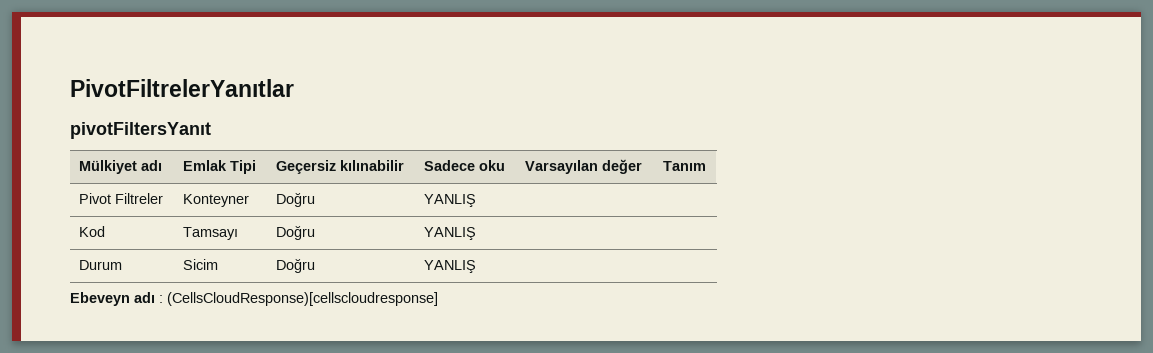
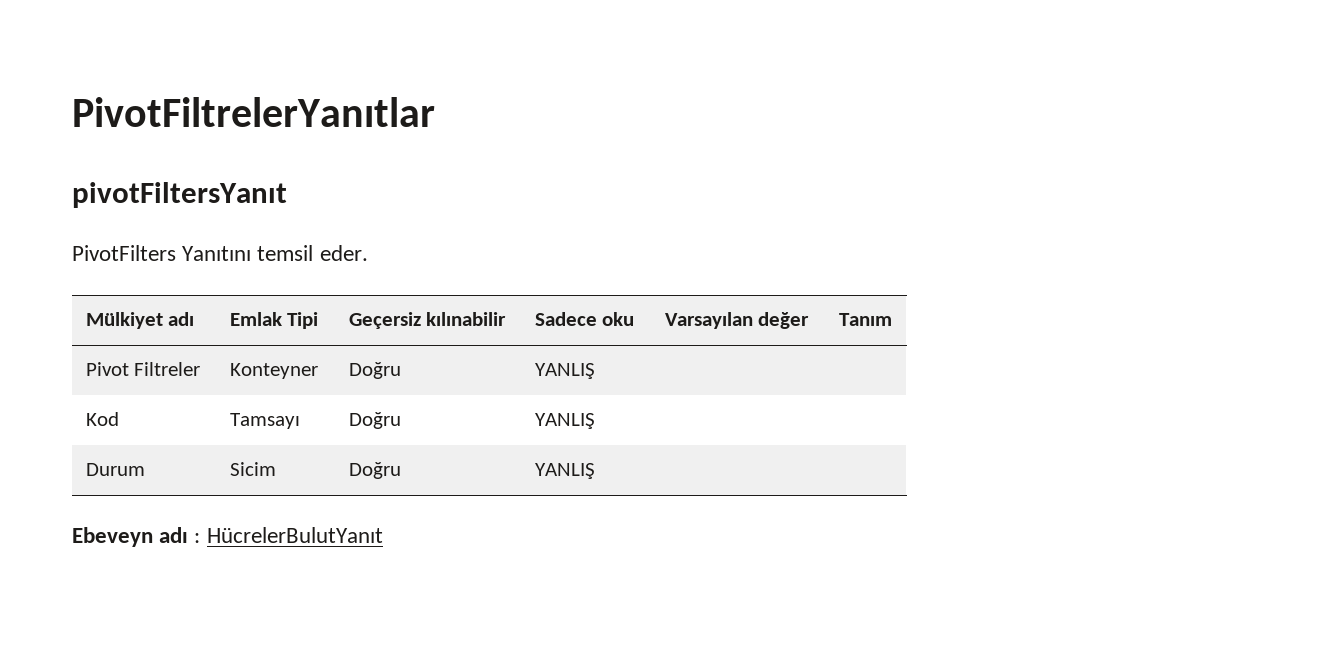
+ PivotFilters Yanıtını temsil eder.
- Ebeveyn adı : (CellsCloudResponse)[cellscloudresponse]
+ Ebeveyn adı : HücrelerBulutYanıt

